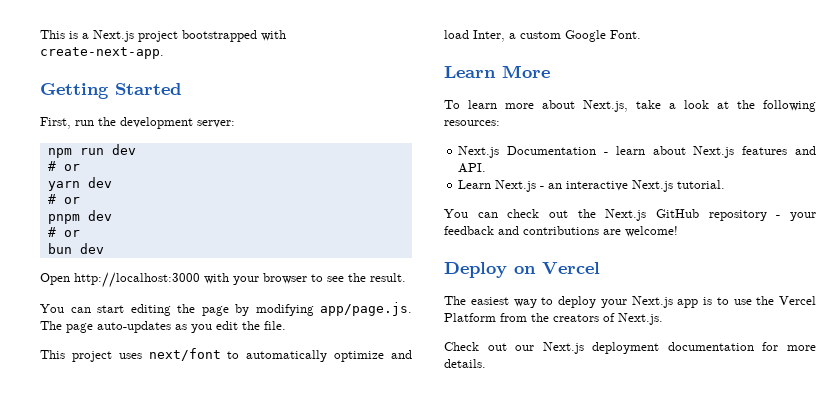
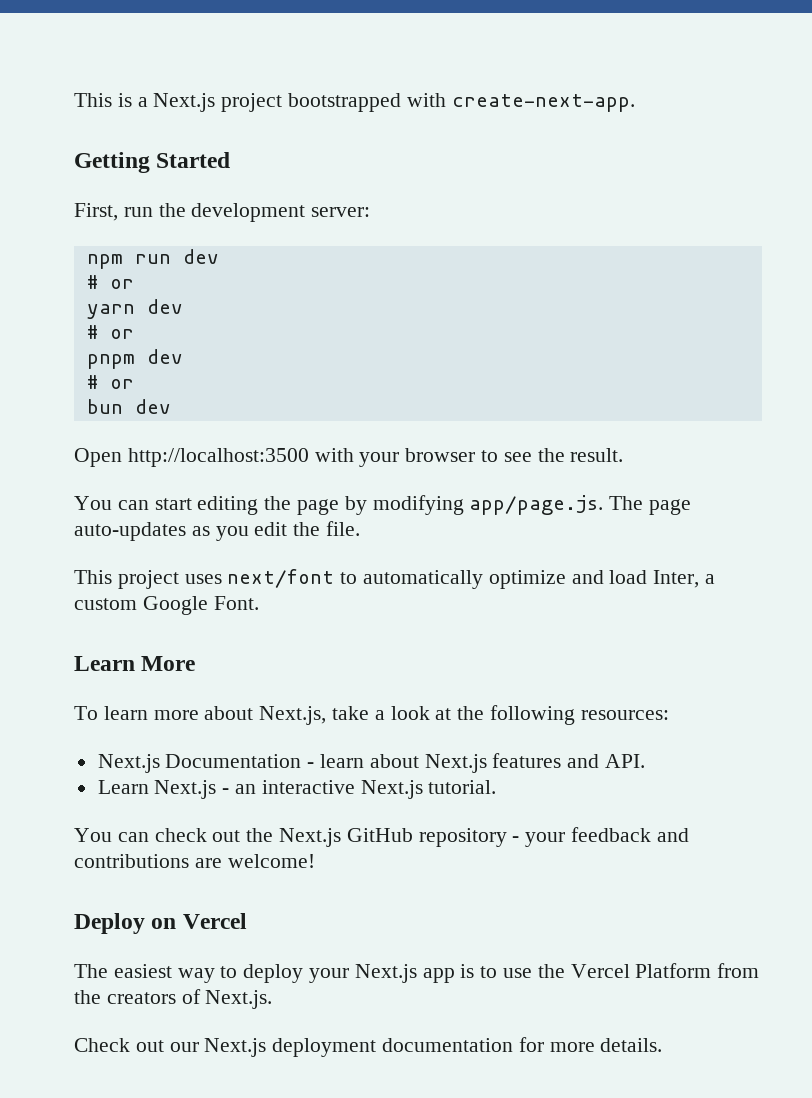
- Open http://localhost:3000 with your browser to see the result.
+ Open http://localhost:3500 with your browser to see the result.

